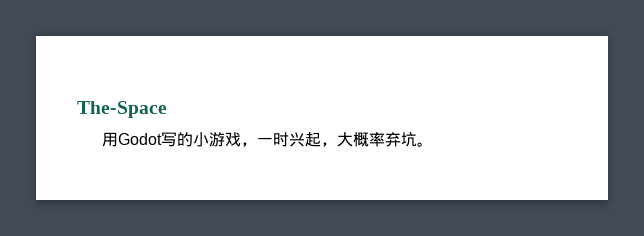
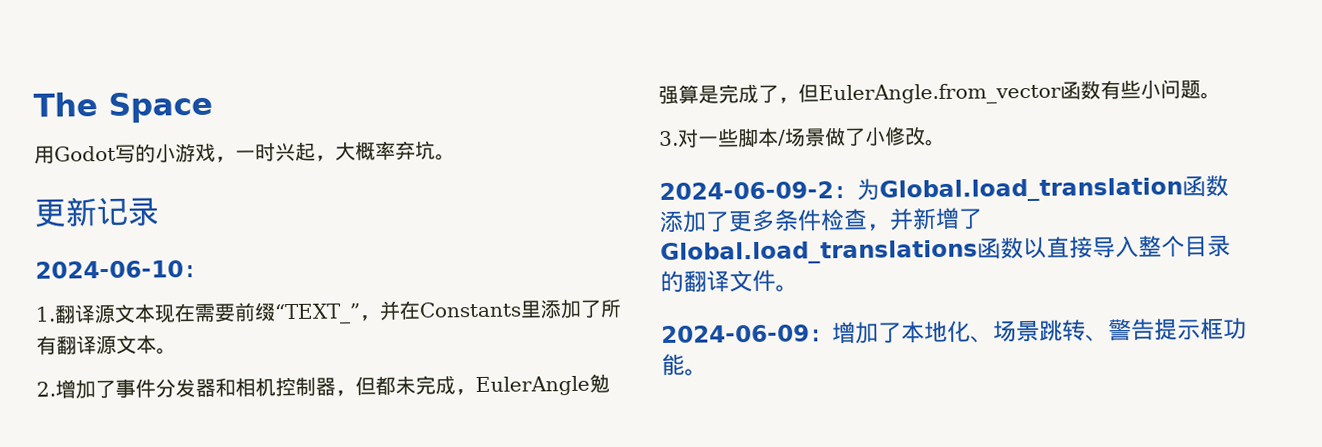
- The-Space
+ The Space
+ 更新记录
+ 2024-06-10：
+ 1.翻译源文本现在需要前缀“TEXT_”，并在Constants里添加了所有翻译源文本。
+ 2.增加了事件分发器和相机控制器，但都未完成，EulerAngle勉强算是完成了，但EulerAngle.from_vector函数有些小问题。
+ 3.对一些脚本/场景做了小修改。
+ 2024-06-09-2：为Global.load_translation函数添加了更多条件检查，并新增了Global.load_translations函数以直接导入整个目录的翻译文件。
+ 2024-06-09：增加了本地化、场景跳转、警告提示框功能。

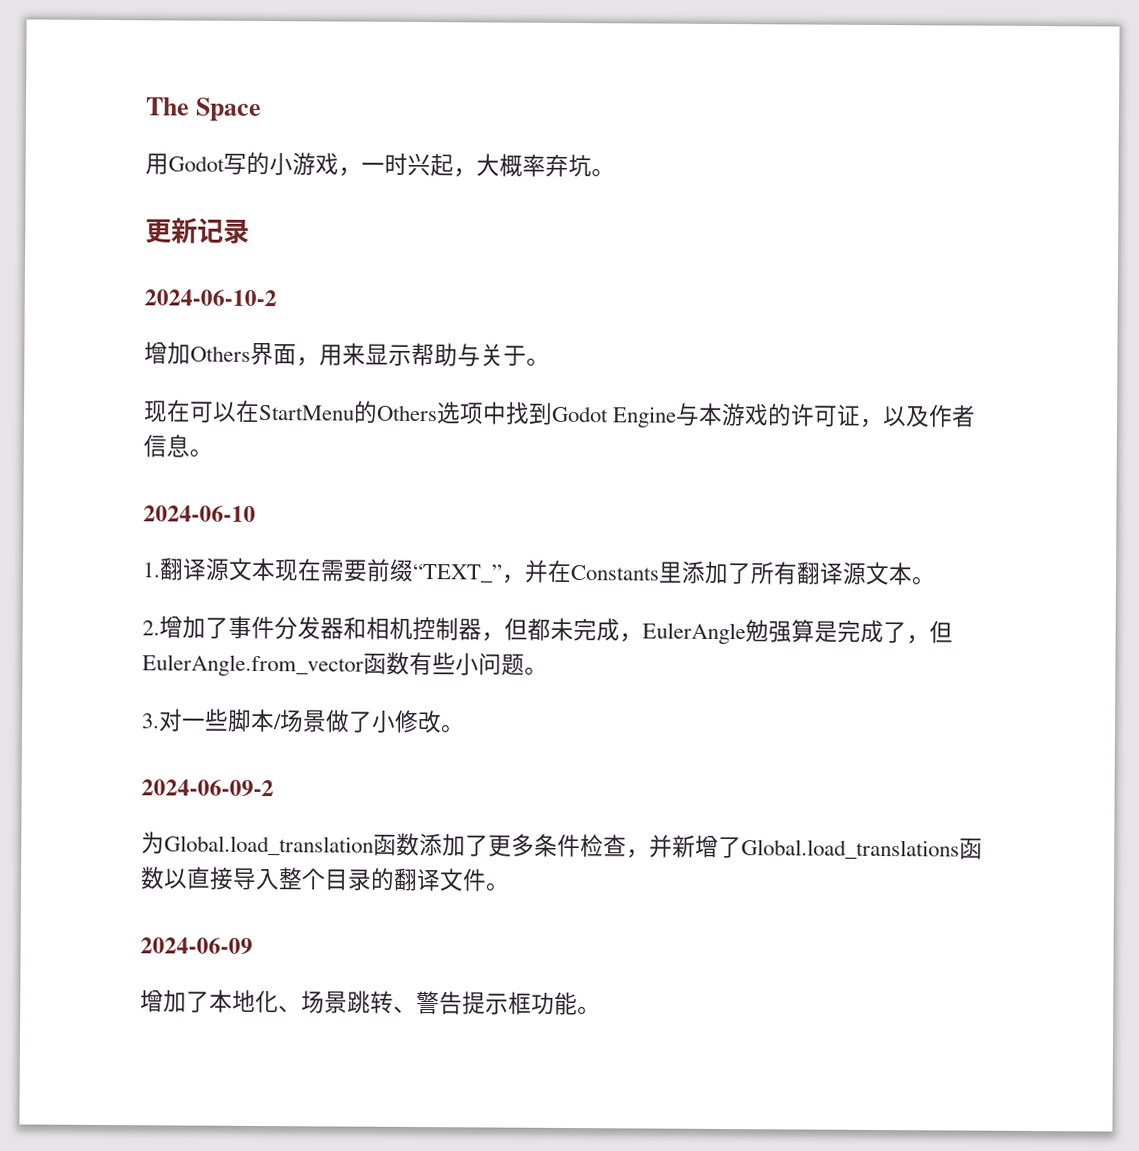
+ 2024-06-10-2
+ 增加Others界面，用来显示帮助与关于。
+ 现在可以在StartMenu的Others选项中找到Godot Engine与本游戏的许可证，以及作者信息。
- 2024-06-10：
+ 2024-06-10
- 2024-06-09-2：为Global.load_translation函数添加了更多条件检查，并新增了Global.load_translations函数以直接导入整个目录的翻译文件。
+ 2024-06-09-2
+ 为Global.load_translation函数添加了更多条件检查，并新增了Global.load_translations函数以直接导入整个目录的翻译文件。
- 2024-06-09：增加了本地化、场景跳转、警告提示框功能。
+ 2024-06-09
+ 增加了本地化、场景跳转、警告提示框功能。

